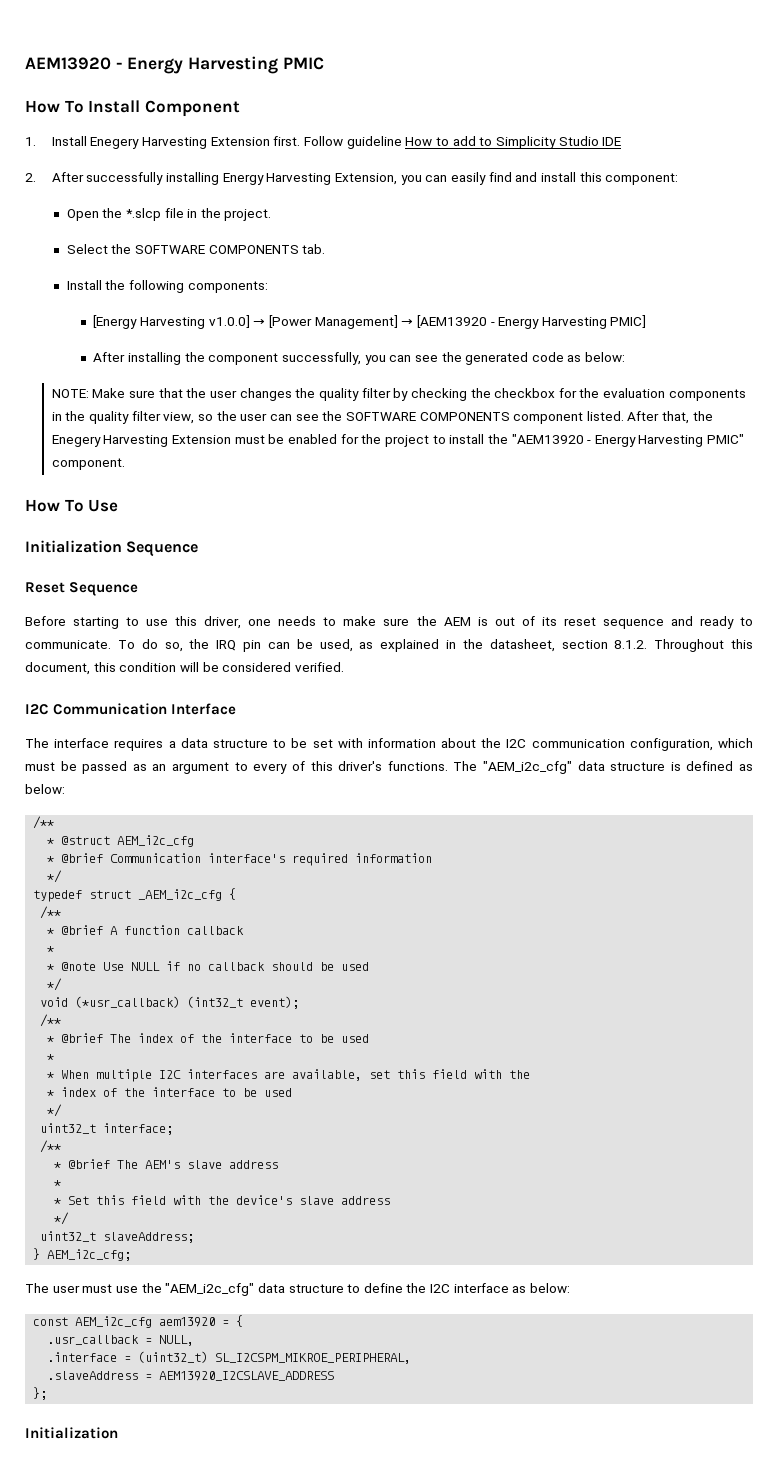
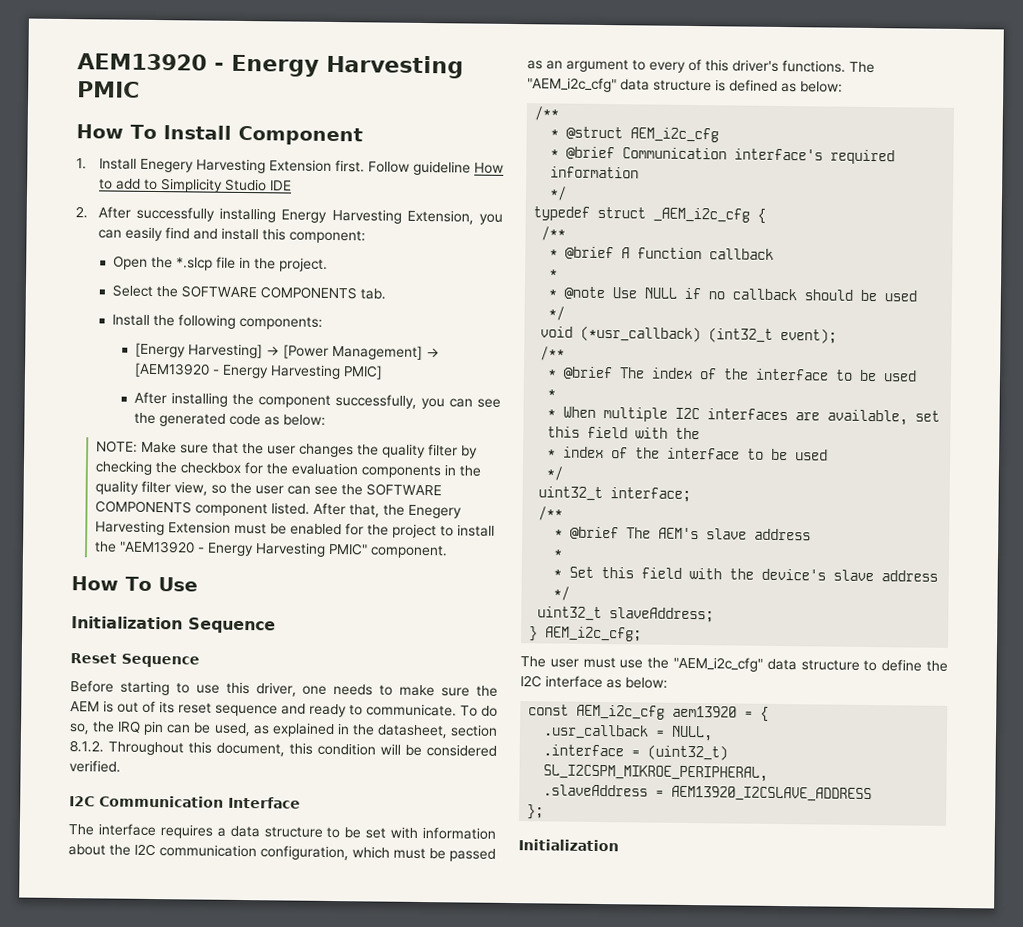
- [Energy Harvesting v1.0.0] → [Power Management] → [AEM13920 - Energy Harvesting PMIC]
+ [Energy Harvesting] → [Power Management] → [AEM13920 - Energy Harvesting PMIC]

